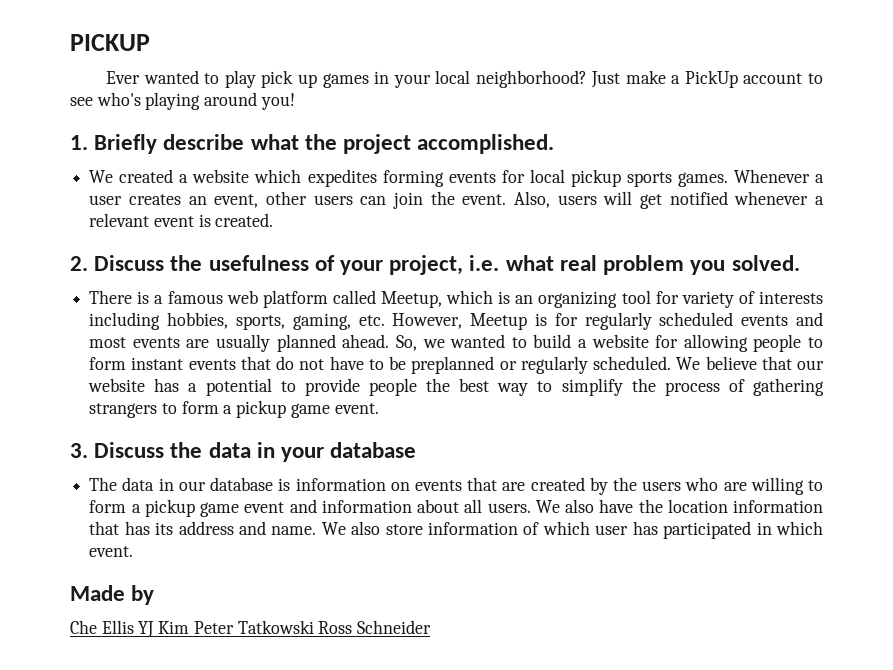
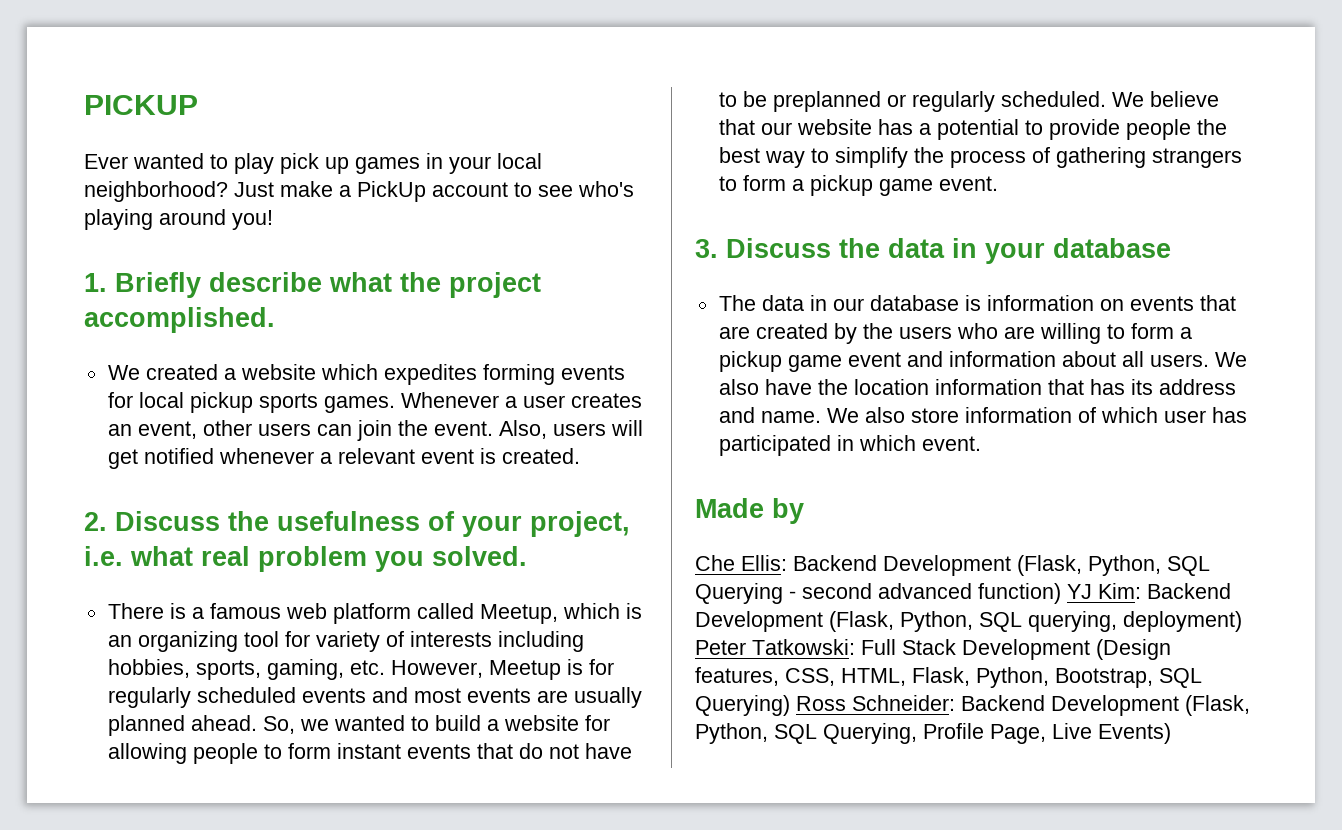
- Che Ellis YJ Kim Peter Tatkowski Ross Schneider
+ Che Ellis: Backend Development (Flask, Python, SQL Querying - second advanced function) YJ Kim: Backend Development (Flask, Python, SQL querying, deployment) Peter Tatkowski: Full Stack Development (Design features, CSS, HTML, Flask, Python, Bootstrap, SQL Querying) Ross Schneider: Backend Development (Flask, Python, SQL Querying, Profile Page, Live Events)

